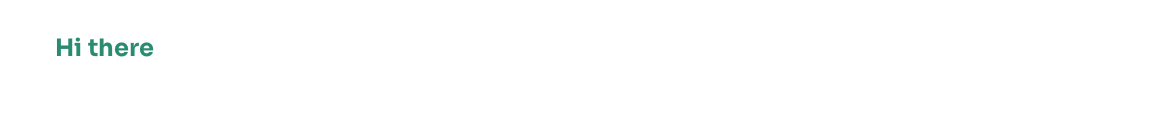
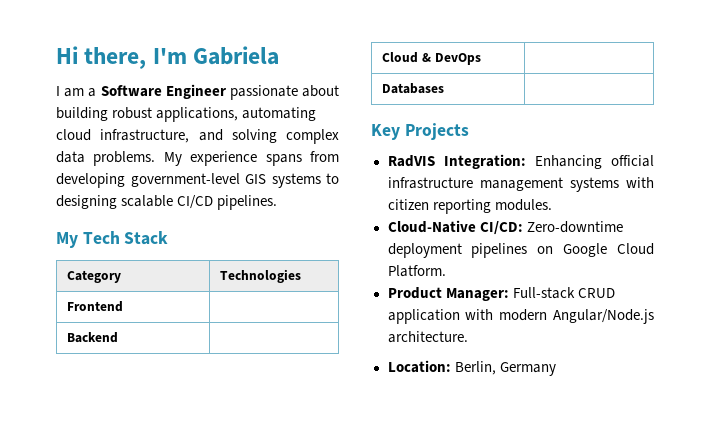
- Hi there
+ Hi there, I'm Gabriela
+ I am a Software Engineer passionate about building robust applications, automating cloud infrastructure, and solving complex data problems. My experience spans from developing government-level GIS systems to designing scalable CI/CD pipelines.
+ My Tech Stack
+ Category | Technologies
+ Frontend |
+ Backend |
+ Cloud & DevOps |
+ Databases |
+ Key Projects
+ RadVIS Integration: Enhancing official infrastructure management systems with citizen reporting modules.
+ Cloud-Native CI/CD: Zero-downtime deployment pipelines on Google Cloud Platform.
+ Product Manager: Full-stack CRUD application with modern Angular/Node.js architecture.
+ Location: Berlin, Germany

